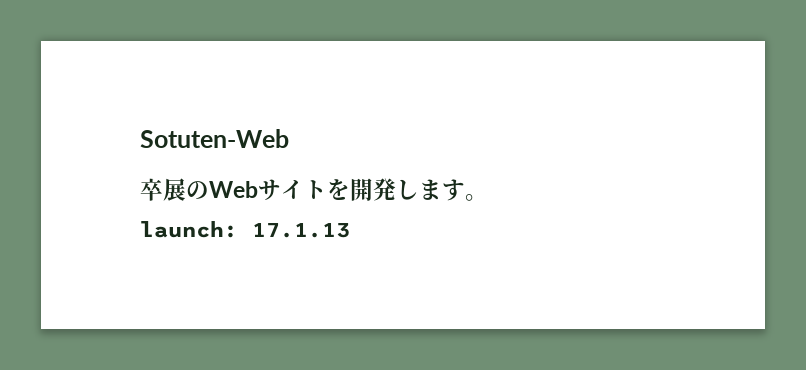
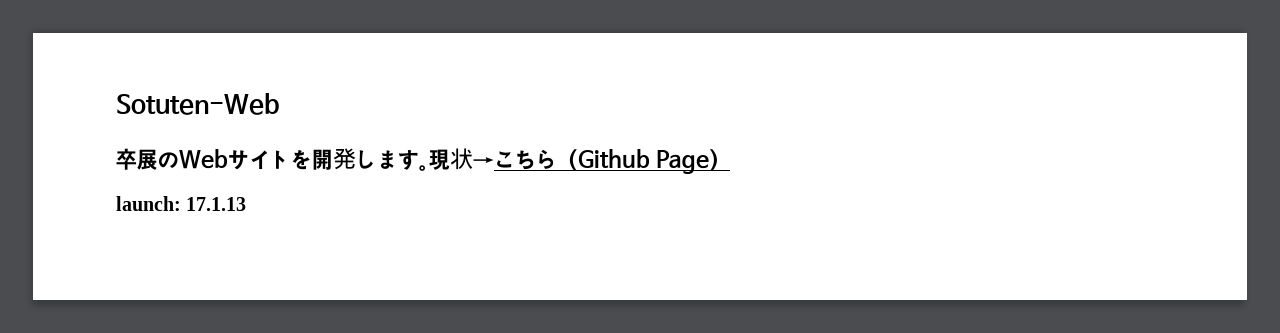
+ 現状→こちら（Github Page）

